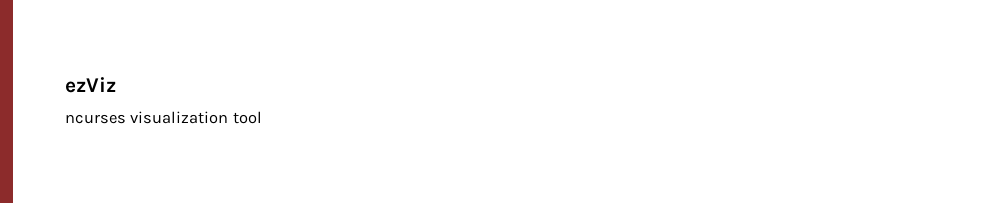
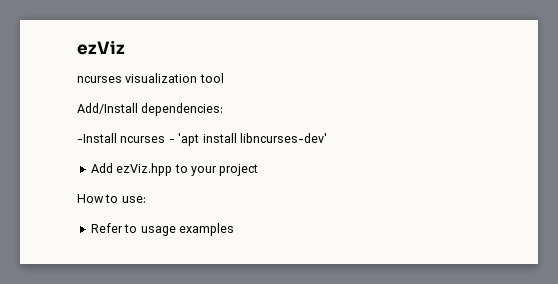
+ Add/Install dependencies:
+ -Install ncurses - 'apt install libncurses-dev'
+ Add ezViz.hpp to your project
+ How to use:
+ Refer to usage examples

